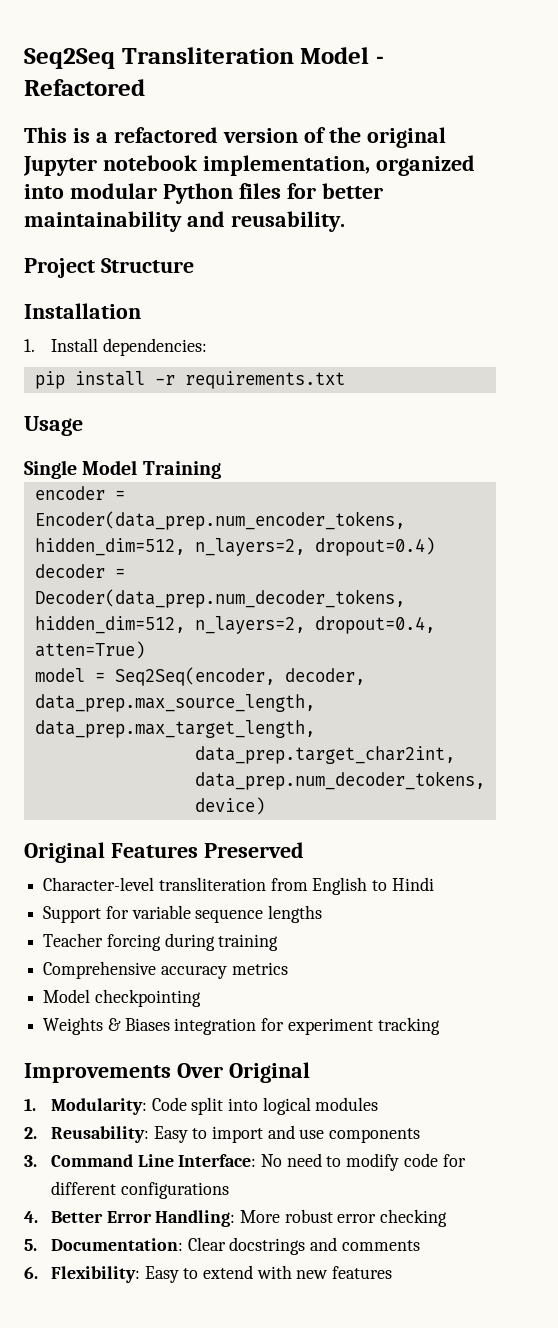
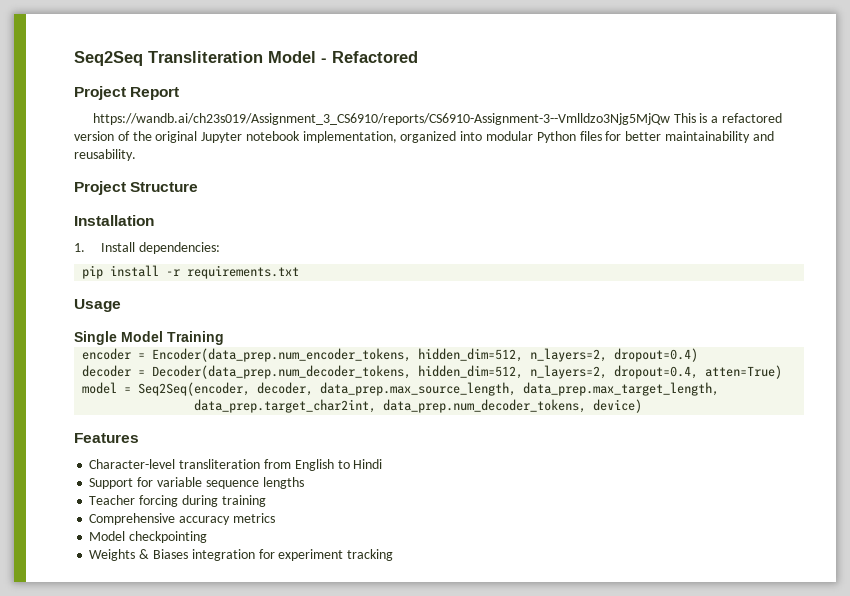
- This is a refactored version of the original Jupyter notebook implementation, organized into modular Python files for better maintainability and reusability.
+ Project Report
+ https://wandb.ai/ch23s019/Assignment_3_CS6910/reports/CS6910-Assignment-3--Vmlldzo3Njg5MjQw This is a refactored version of the original Jupyter notebook implementation, organized into modular Python files for better maintainability and reusability.
- Original Features Preserved
+ Features
- Improvements Over Original
- 1. Modularity: Code split into logical modules
- 2. Reusability: Easy to import and use components
- 3. Command Line Interface: No need to modify code for different configurations
- 4. Better Error Handling: More robust error checking
- 5. Documentation: Clear docstrings and comments
- 6. Flexibility: Easy to extend with new features

